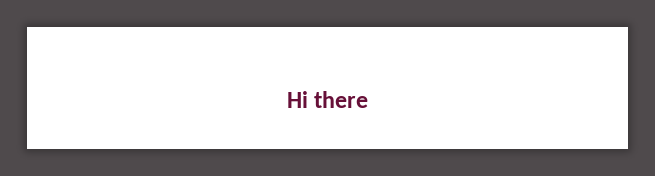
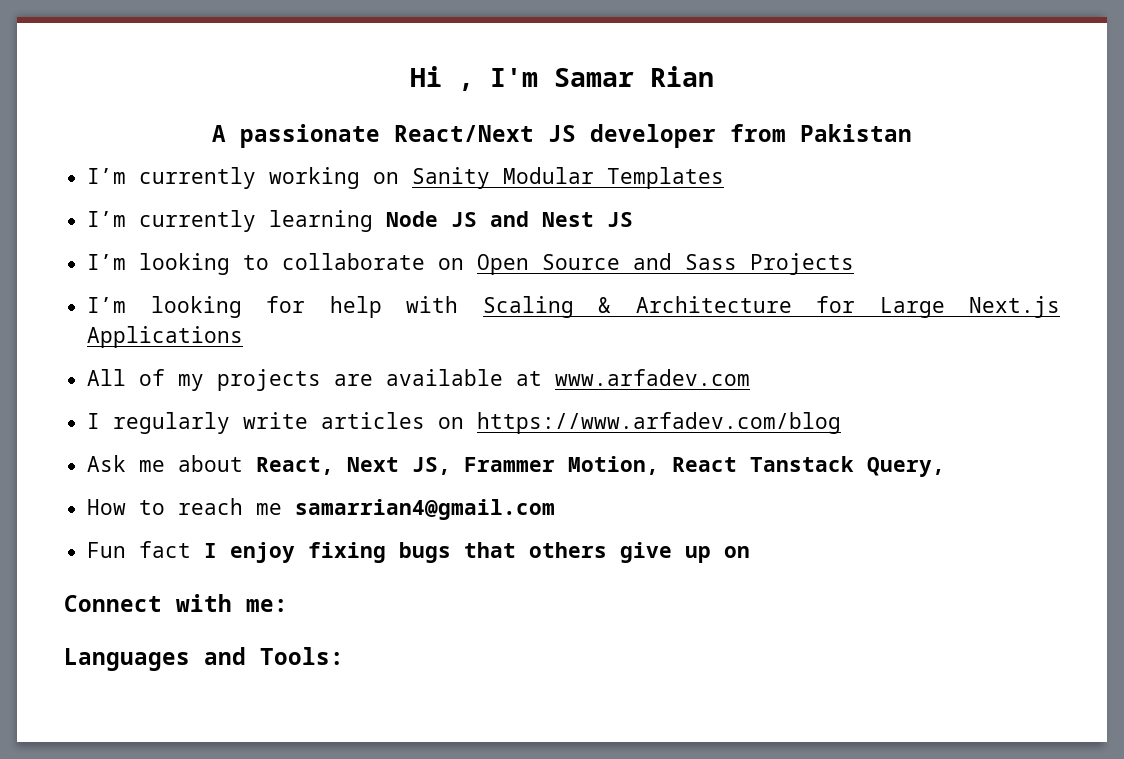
- Hi there
+ Hi , I'm Samar Rian
+ A passionate React/Next JS developer from Pakistan
+ I’m currently working on Sanity Modular Templates
+ I’m currently learning Node JS and Nest JS
+ I’m looking to collaborate on Open Source and Sass Projects
+ I’m looking for help with Scaling & Architecture for Large Next.js Applications
+ All of my projects are available at www.arfadev.com
+ I regularly write articles on https://www.arfadev.com/blog
+ Ask me about React, Next JS, Frammer Motion, React Tanstack Query,
+ How to reach me samarrian4@gmail.com
+ Fun fact I enjoy fixing bugs that others give up on
+ Connect with me:
+ Languages and Tools:

